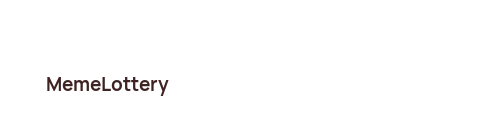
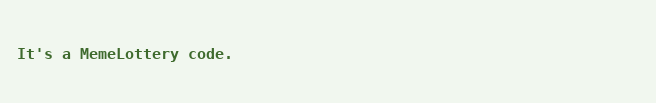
- MemeLottery
+ It's a MemeLottery code.

